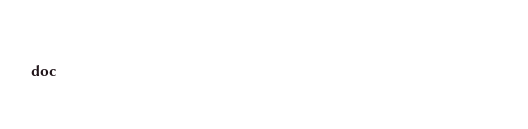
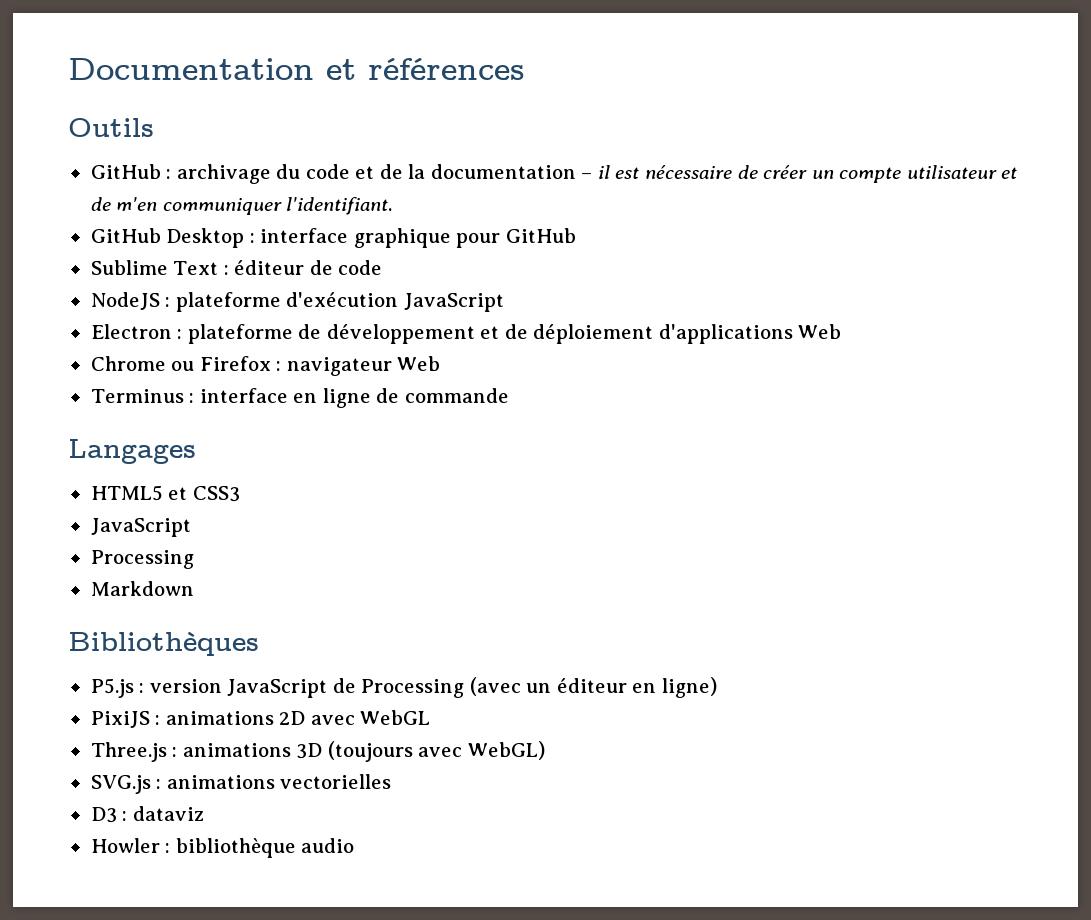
- doc
+ Documentation et références
+ Outils
+ GitHub : archivage du code et de la documentation – il est nécessaire de créer un compte utilisateur et de m'en communiquer l'identifiant.
+ GitHub Desktop : interface graphique pour GitHub
+ Sublime Text : éditeur de code
+ NodeJS : plateforme d'exécution JavaScript
+ Electron : plateforme de développement et de déploiement d'applications Web
+ Chrome ou Firefox : navigateur Web
+ Terminus : interface en ligne de commande
+ Langages
+ HTML5 et CSS3
+ JavaScript
+ Processing
+ Markdown
+ Bibliothèques
+ P5.js : version JavaScript de Processing (avec un éditeur en ligne)
+ PixiJS : animations 2D avec WebGL
+ Three.js : animations 3D (toujours avec WebGL)
+ SVG.js : animations vectorielles
+ D3 : dataviz
+ Howler : bibliothèque audio

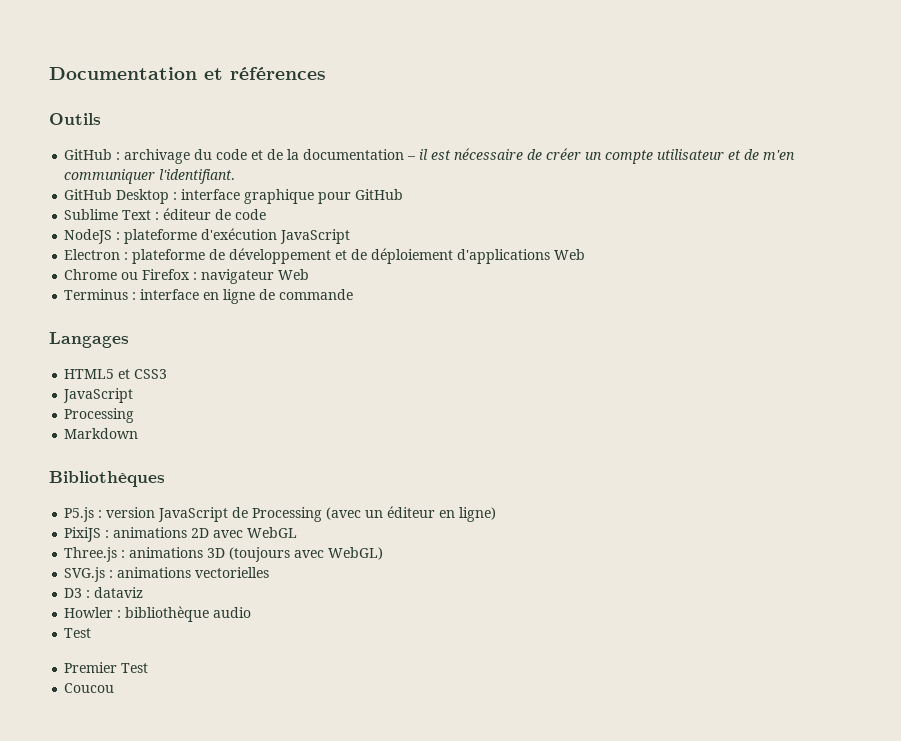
  Howler : bibliothèque audio
+ Test
+ Premier Test
+ Coucou

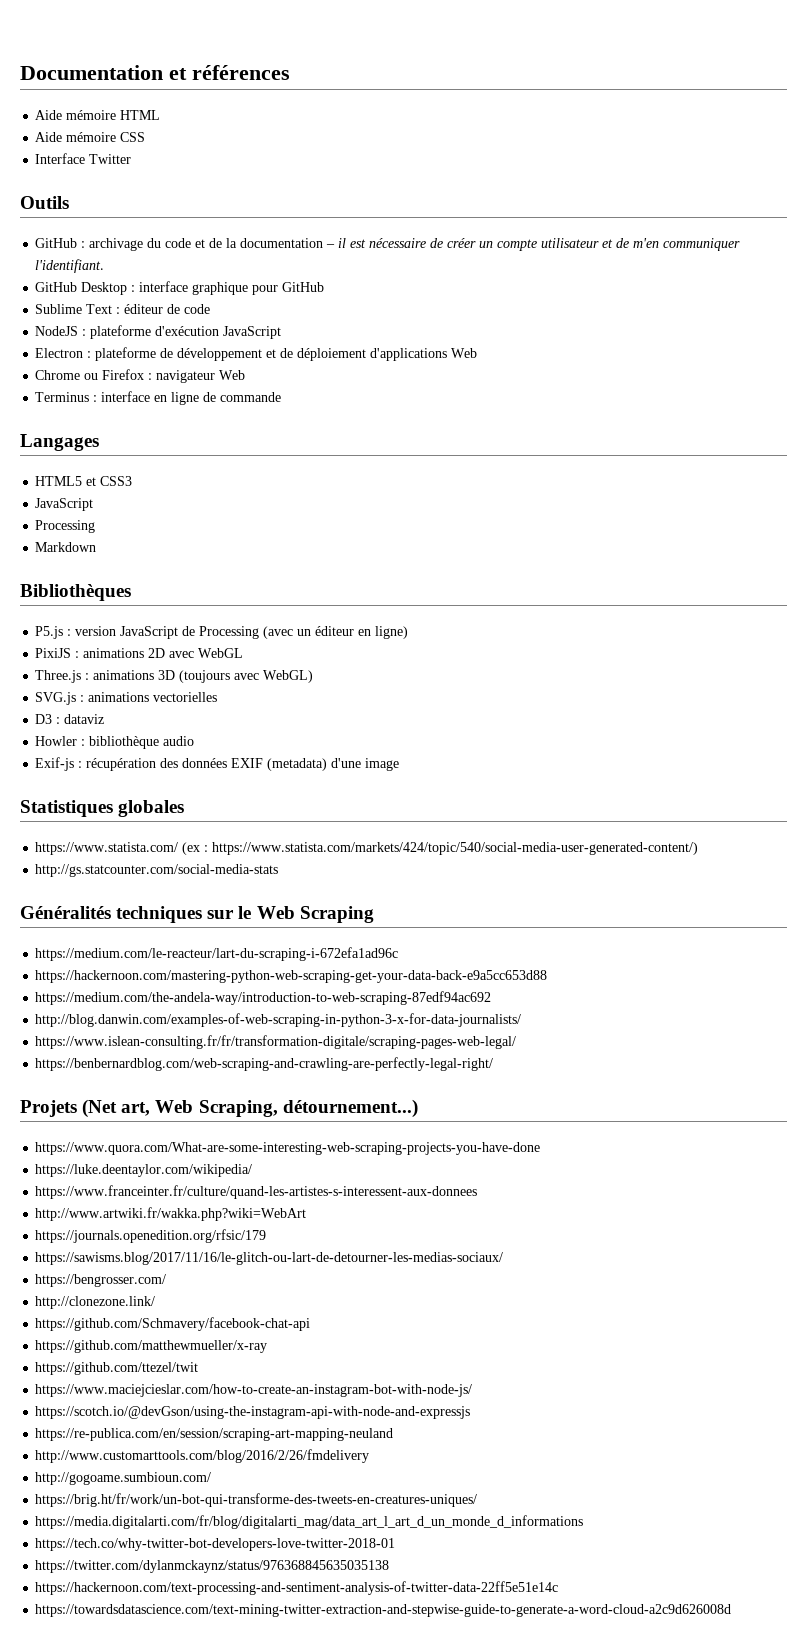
+ Aide mémoire HTML
+ Aide mémoire CSS
+ Interface Twitter
  Howler : bibliothèque audio
- Test
- Premier Test
- Coucou
+ Exif-js : récupération des données EXIF (metadata) d'une image
+ Statistiques globales
+ https://www.statista.com/ (ex : https://www.statista.com/markets/424/topic/540/social-media-user-generated-content/)
+ http://gs.statcounter.com/social-media-stats
+ Généralités techniques sur le Web Scraping
+ https://medium.com/le-reacteur/lart-du-scraping-i-672efa1ad96c
+ https://hackernoon.com/mastering-python-web-scraping-get-your-data-back-e9a5cc653d88
+ https://medium.com/the-andela-way/introduction-to-web-scraping-87edf94ac692
+ http://blog.danwin.com/examples-of-web-scraping-in-python-3-x-for-data-journalists/
+ https://www.islean-consulting.fr/fr/transformation-digitale/scraping-pages-web-legal/
+ https://benbernardblog.com/web-scraping-and-crawling-are-perfectly-legal-right/
+ Projets (Net art, Web Scraping, détournement...)
+ https://www.quora.com/What-are-some-interesting-web-scraping-projects-you-have-done
+ https://luke.deentaylor.com/wikipedia/
+ https://www.franceinter.fr/culture/quand-les-artistes-s-interessent-aux-donnees
+ http://www.artwiki.fr/wakka.php?wiki=WebArt
+ https://journals.openedition.org/rfsic/179
+ https://sawisms.blog/2017/11/16/le-glitch-ou-lart-de-detourner-les-medias-sociaux/
+ https://bengrosser.com/
+ http://clonezone.link/
+ https://github.com/Schmavery/facebook-chat-api
+ https://github.com/matthewmueller/x-ray
+ https://github.com/ttezel/twit
+ https://www.maciejcieslar.com/how-to-create-an-instagram-bot-with-node-js/
+ https://scotch.io/@devGson/using-the-instagram-api-with-node-and-expressjs
+ https://re-publica.com/en/session/scraping-art-mapping-neuland
+ http://www.customarttools.com/blog/2016/2/26/fmdelivery
+ http://gogoame.sumbioun.com/
+ https://brig.ht/fr/work/un-bot-qui-transforme-des-tweets-en-creatures-uniques/
+ https://media.digitalarti.com/fr/blog/digitalarti_mag/data_art_l_art_d_un_monde_d_informations
+ https://tech.co/why-twitter-bot-developers-love-twitter-2018-01
+ https://twitter.com/dylanmckaynz/status/976368845635035138
+ https://hackernoon.com/text-processing-and-sentiment-analysis-of-twitter-data-22ff5e51e14c
+ https://towardsdatascience.com/text-mining-twitter-extraction-and-stepwise-guide-to-generate-a-word-cloud-a2c9d626008d

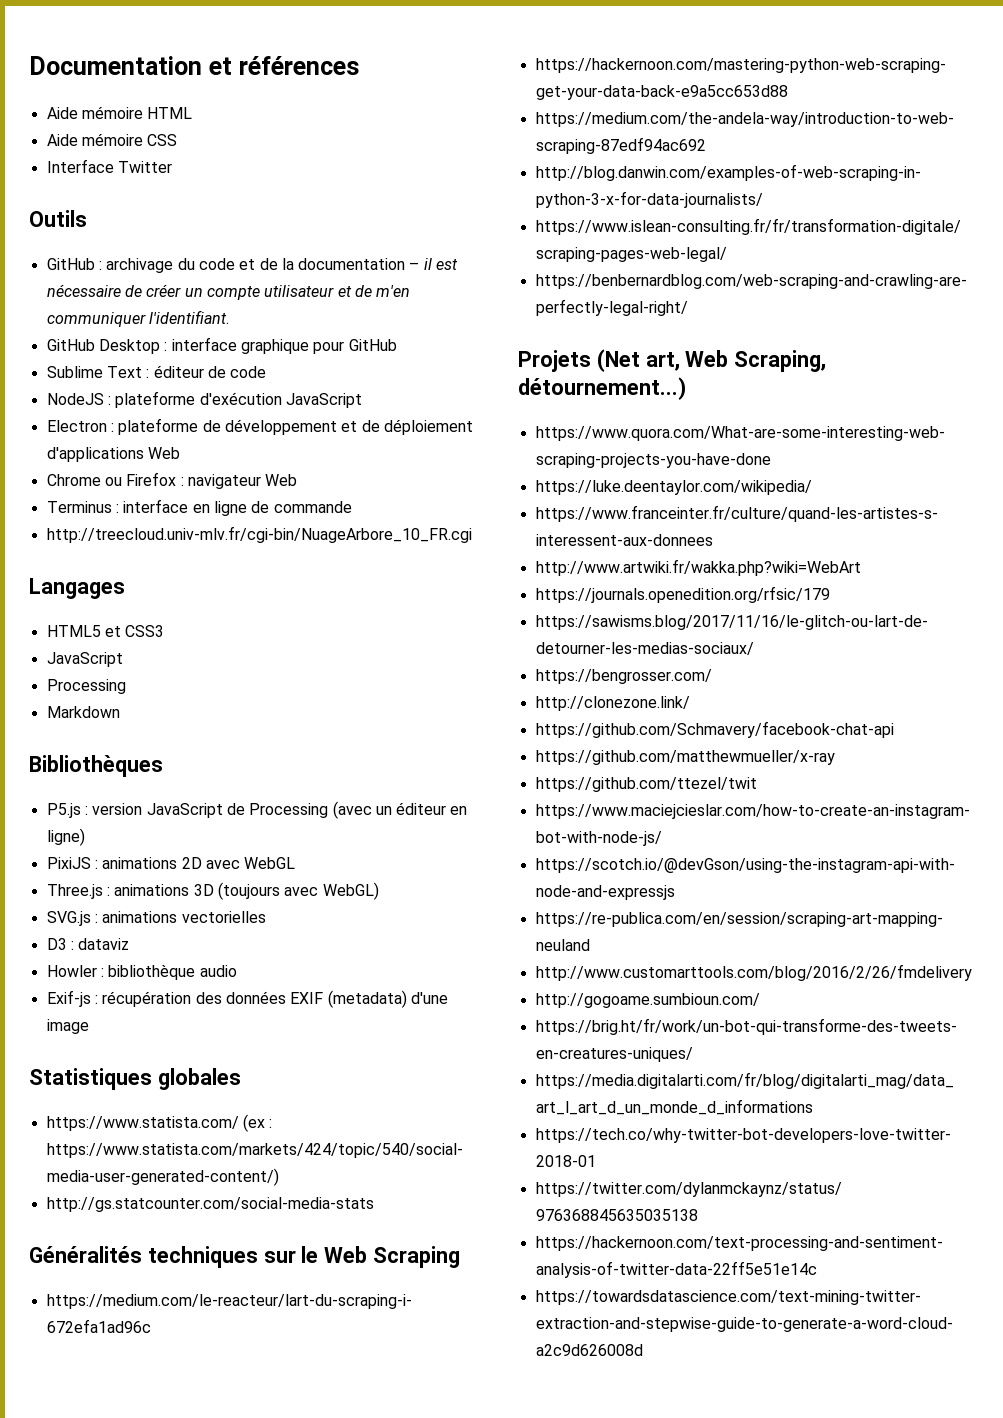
+ http://treecloud.univ-mlv.fr/cgi-bin/NuageArbore_10_FR.cgi

